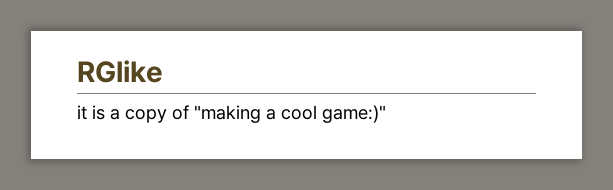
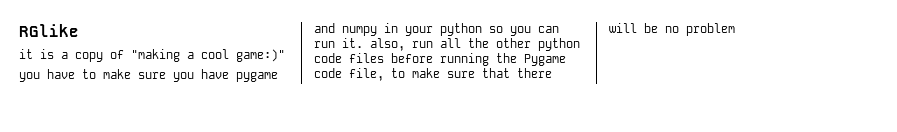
+ you have to make sure you have pygame and numpy in your python so you can run it. also, run all the other python code files before running the Pygame code file, to make sure that there will be no problem

